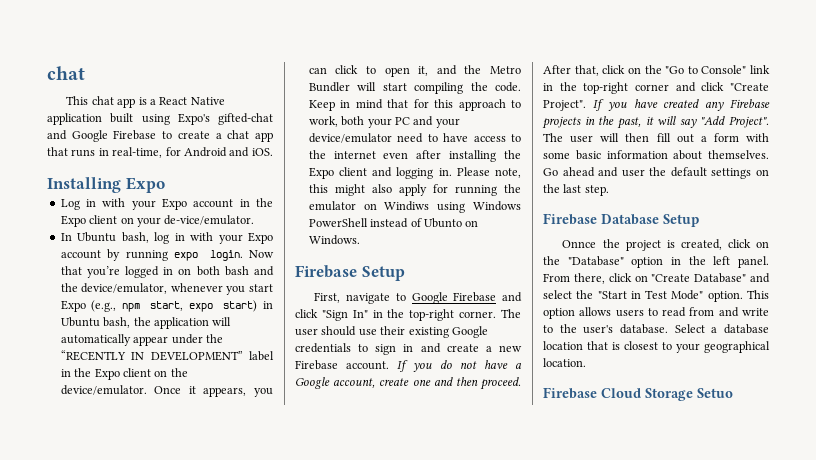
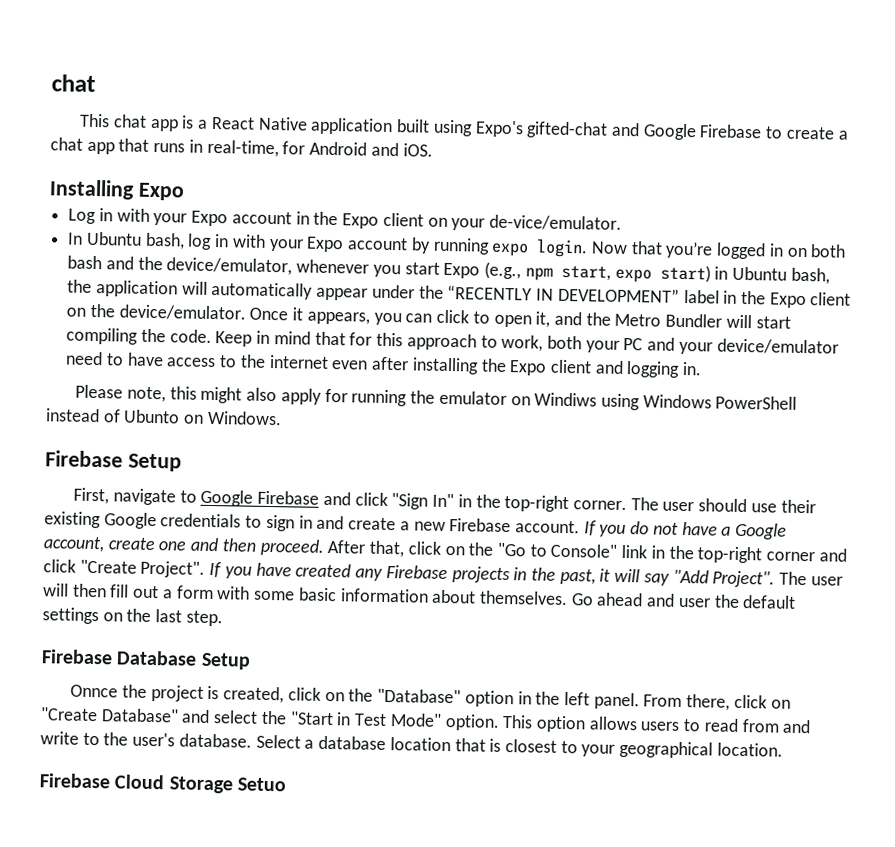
- Keep in mind that for this approach to work, both your PC and your device/emulator need to have access to the internet even after installing the Expo client and logging in. Please note, this might also apply for running the emulator on Windiws using Windows PowerShell instead of Ubunto on Windows.
+ Keep in mind that for this approach to work, both your PC and your device/emulator need to have access to the internet even after installing the Expo client and logging in.
+ Please note, this might also apply for running the emulator on Windiws using Windows PowerShell instead of Ubunto on Windows.

